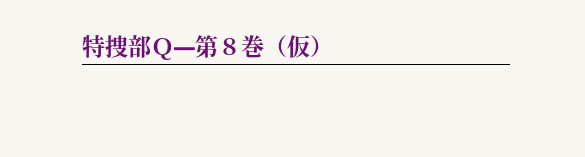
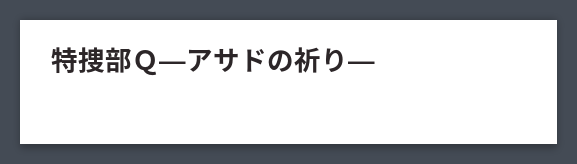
- 特捜部Ｑ―第８巻（仮）
+ 特捜部Ｑ―アサドの祈り―

